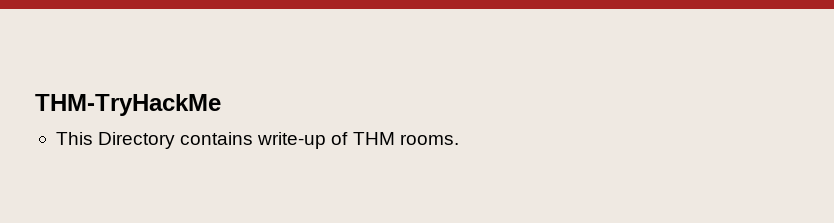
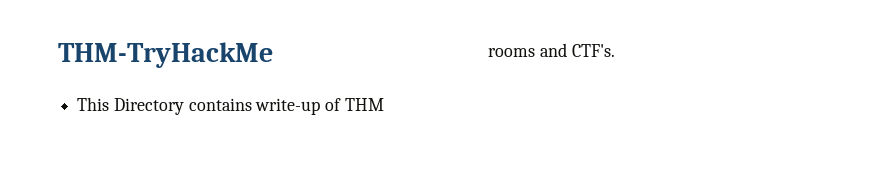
- This Directory contains write-up of THM rooms.
+ This Directory contains write-up of THM rooms and CTF's.

